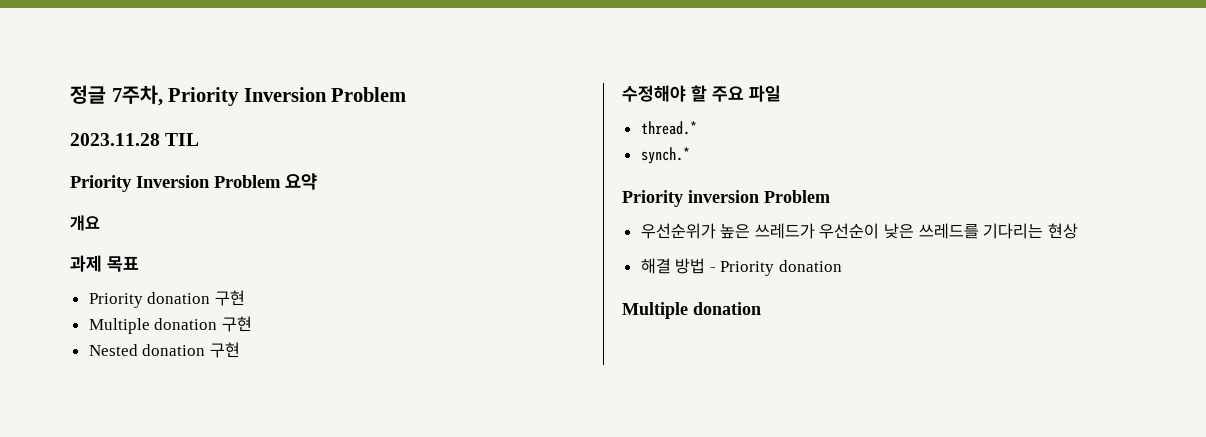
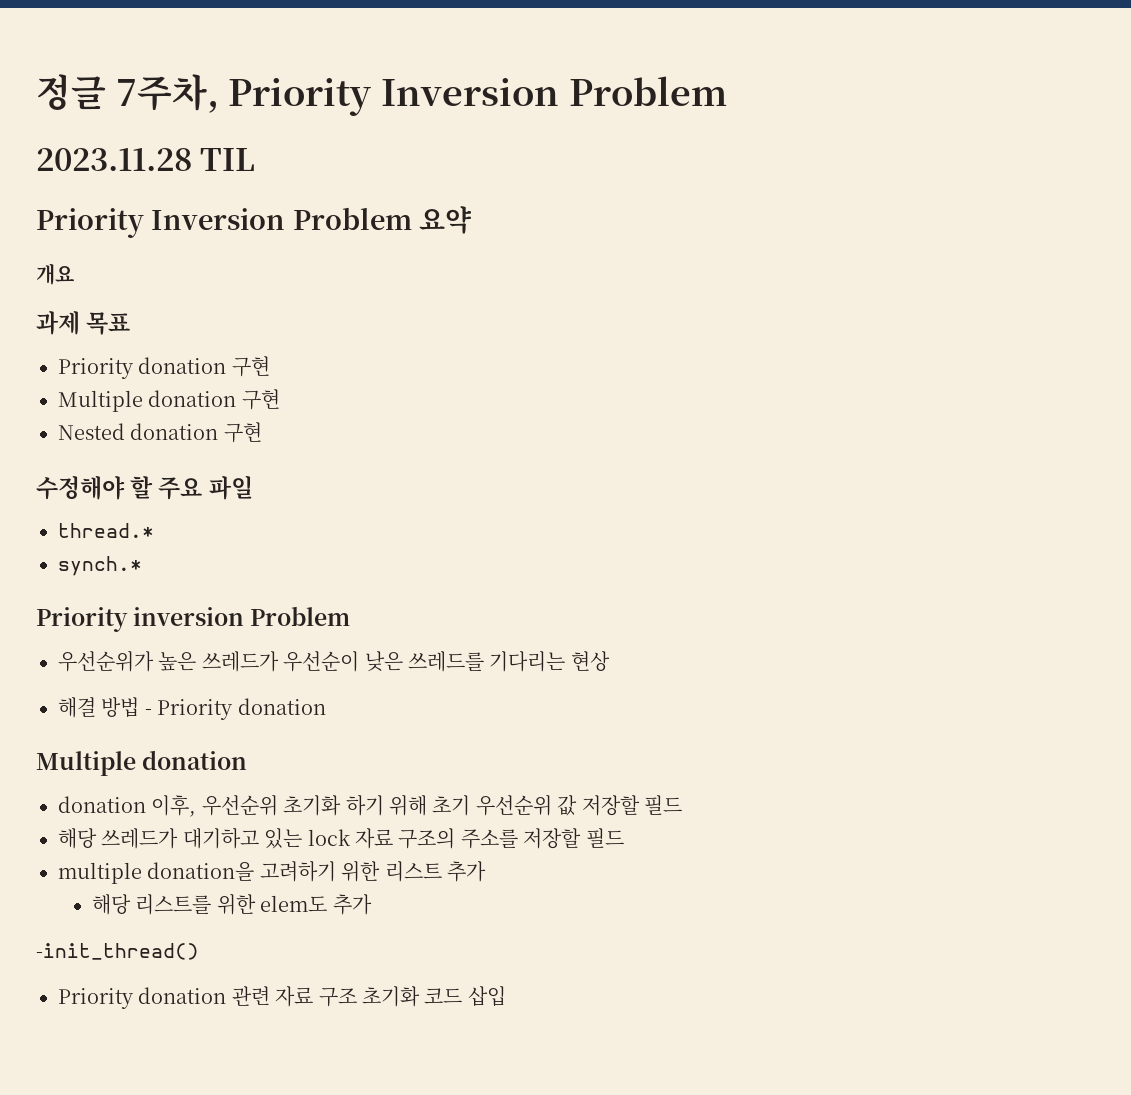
+ donation 이후, 우선순위 초기화 하기 위해 초기 우선순위 값 저장할 필드
+ 해당 쓰레드가 대기하고 있는 lock 자료 구조의 주소를 저장할 필드
+ multiple donation을 고려하기 위한 리스트 추가
+ 해당 리스트를 위한 elem도 추가
+ -init_thread()
+ Priority donation 관련 자료 구조 초기화 코드 삽입

